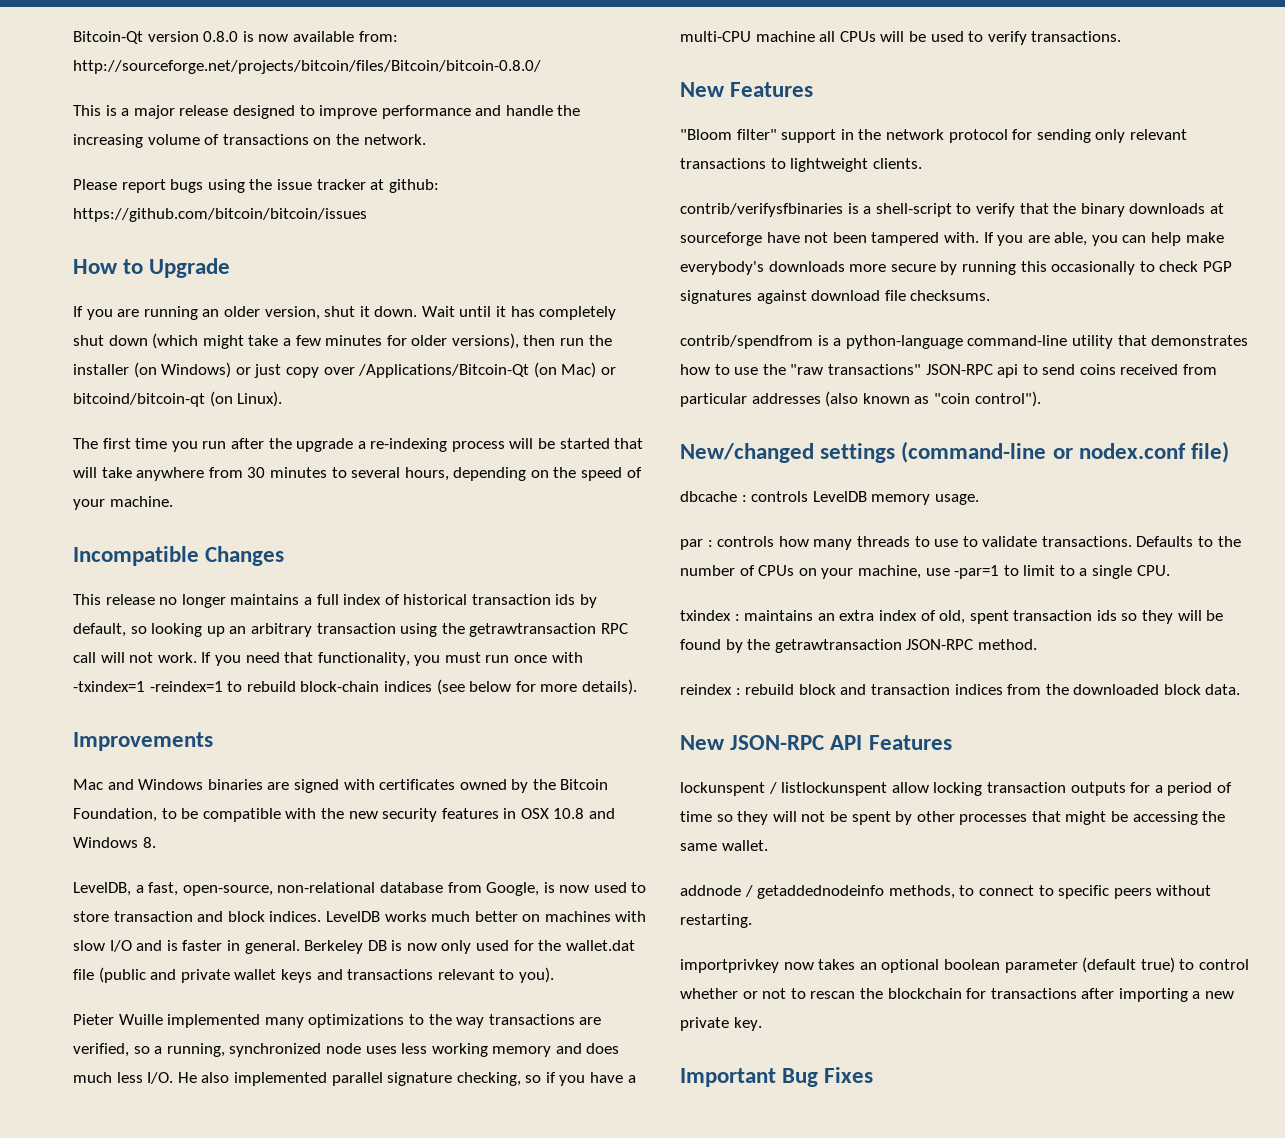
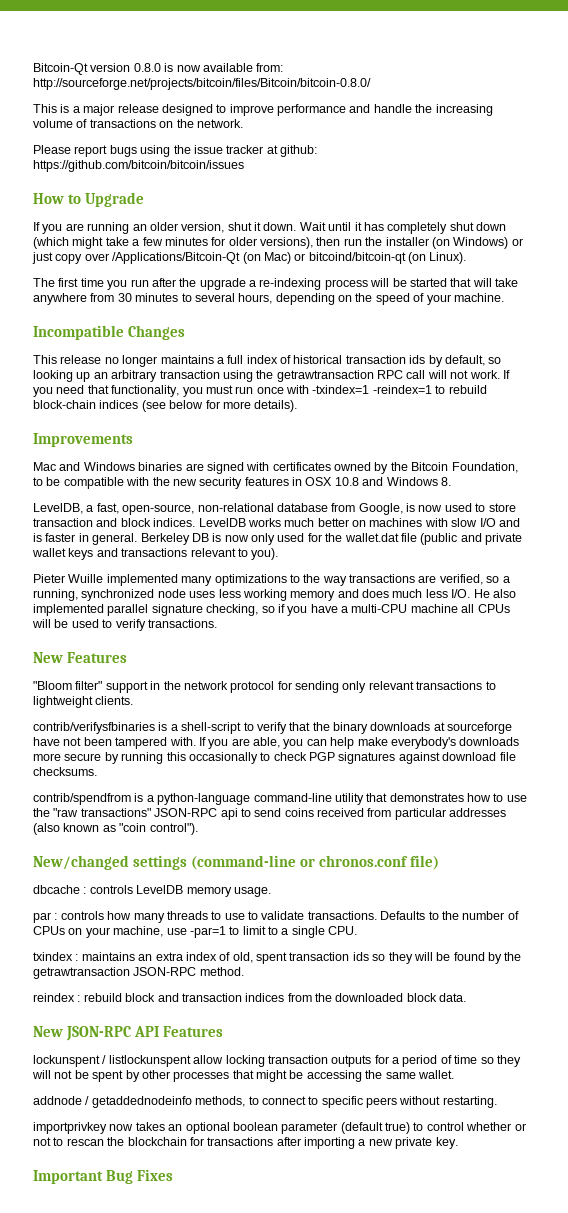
- New/changed settings (command-line or nodex.conf file)
+ New/changed settings (command-line or chronos.conf file)

